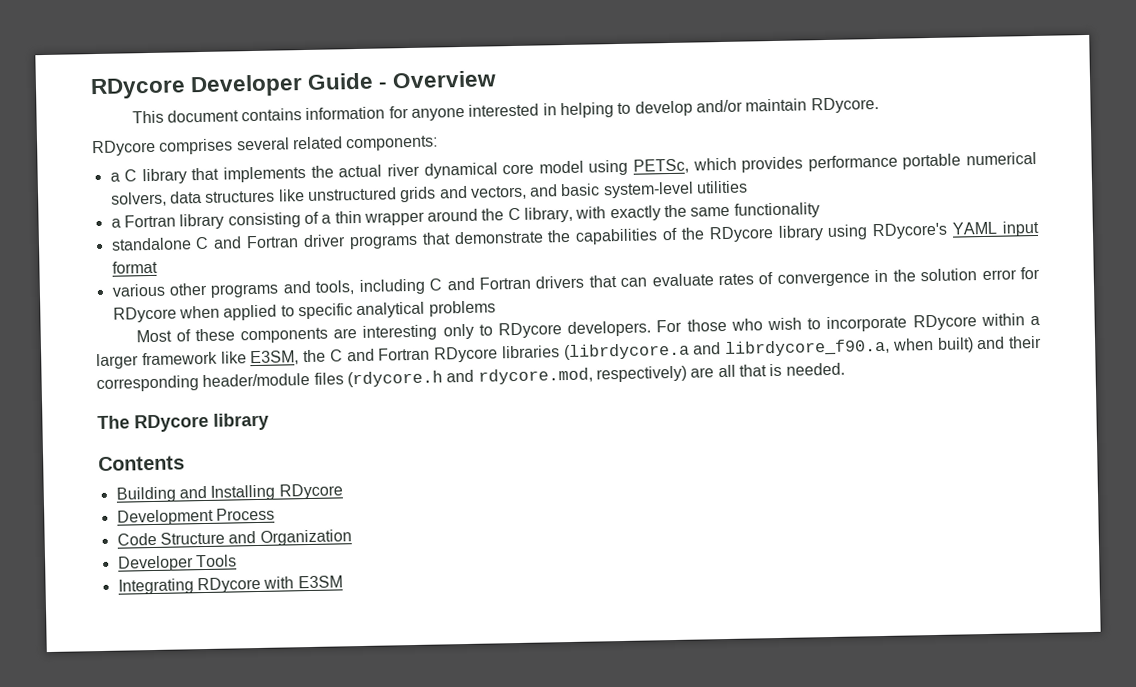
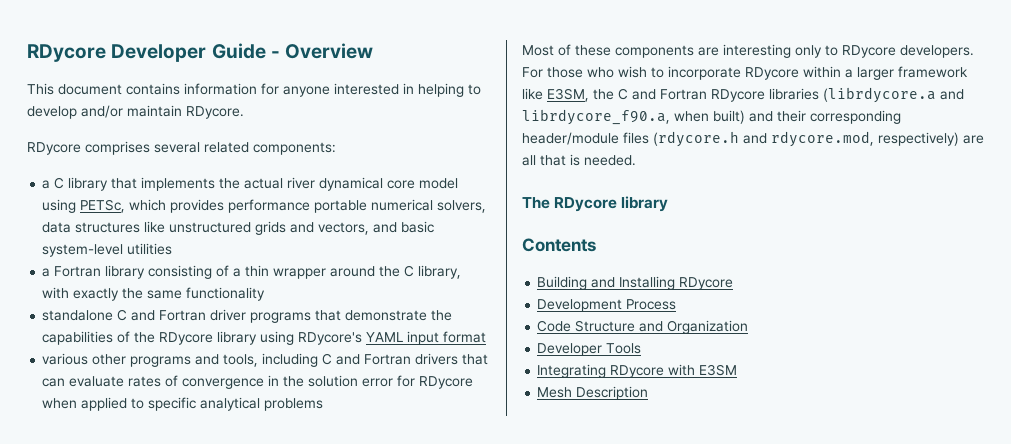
+ Mesh Description

